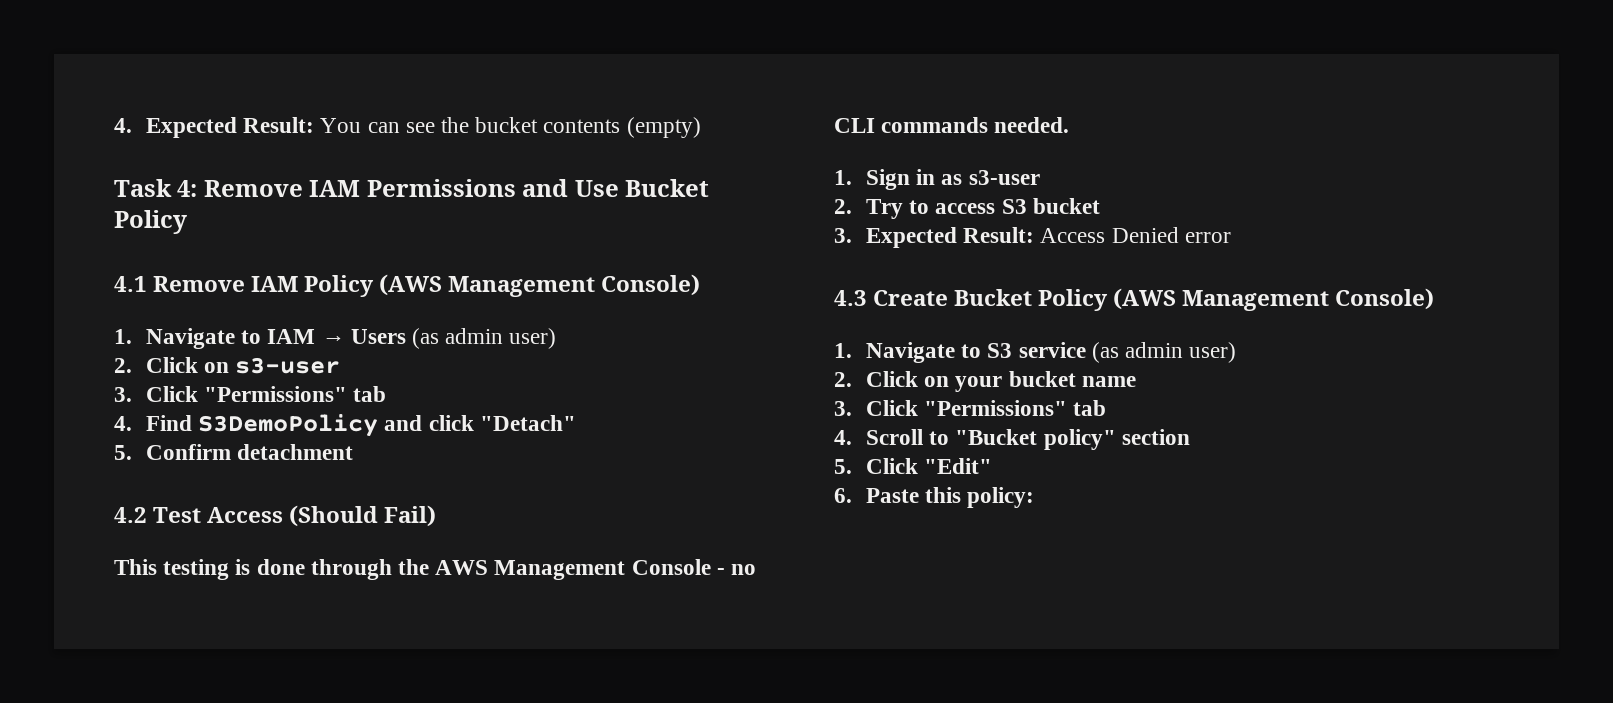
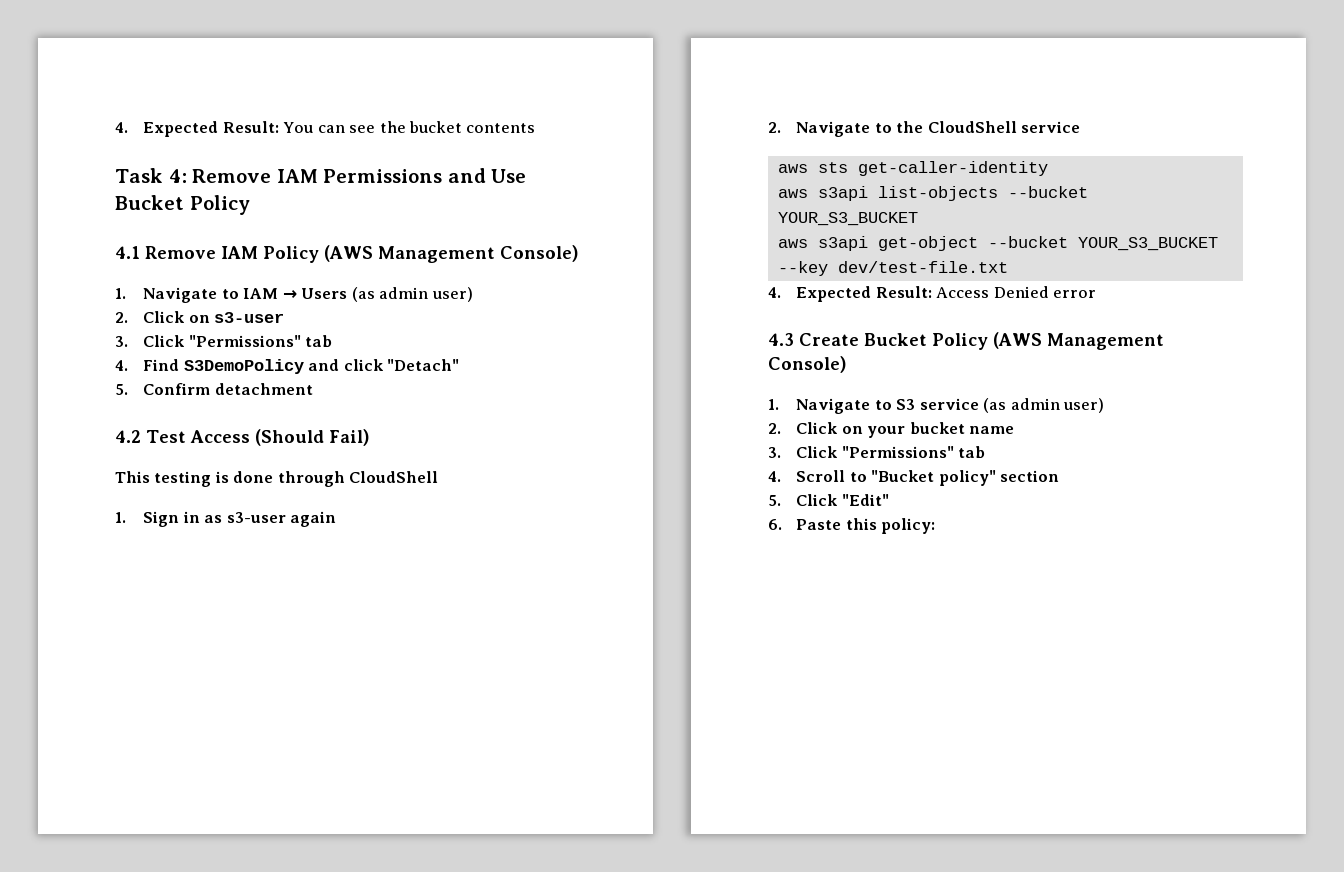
- 4. Expected Result: You can see the bucket contents (empty)
+ 4. Expected Result: You can see the bucket contents
- This testing is done through the AWS Management Console - no CLI commands needed.
+ This testing is done through CloudShell
- 1. Sign in as s3-user
- 2. Try to access S3 bucket
- 3. Expected Result: Access Denied error
+ 1. Sign in as s3-user again
+ 2. Navigate to the CloudShell service
+ aws sts get-caller-identity
+ aws s3api list-objects --bucket YOUR_S3_BUCKET
+ aws s3api get-object --bucket YOUR_S3_BUCKET --key dev/test-file.txt
+ 4. Expected Result: Access Denied error

